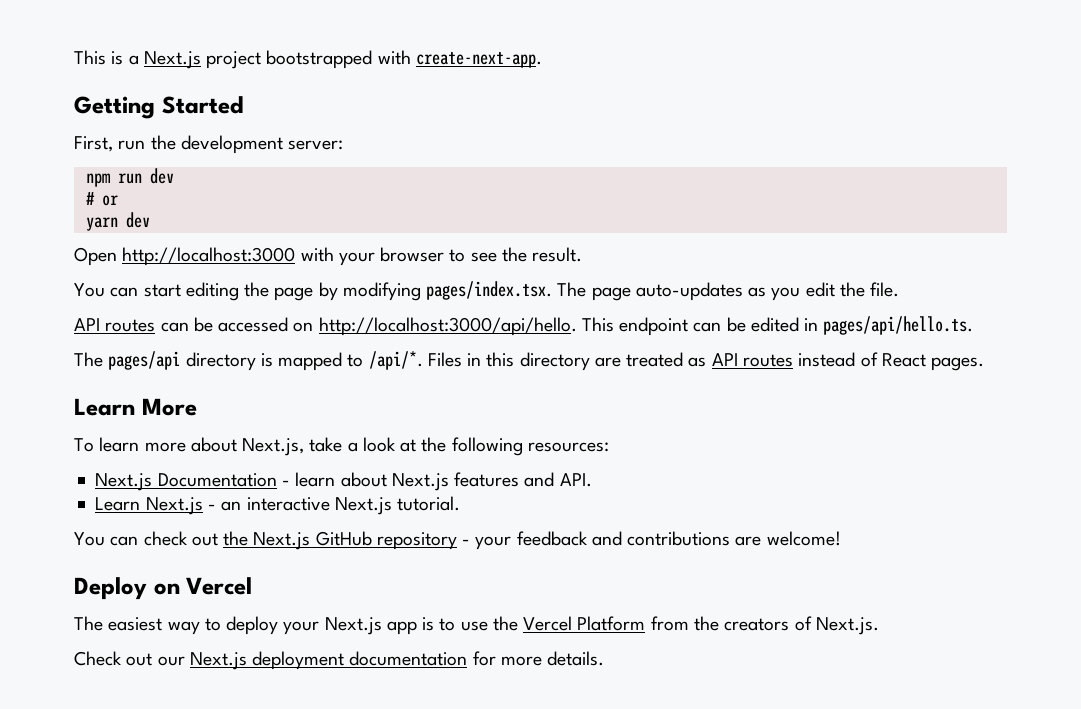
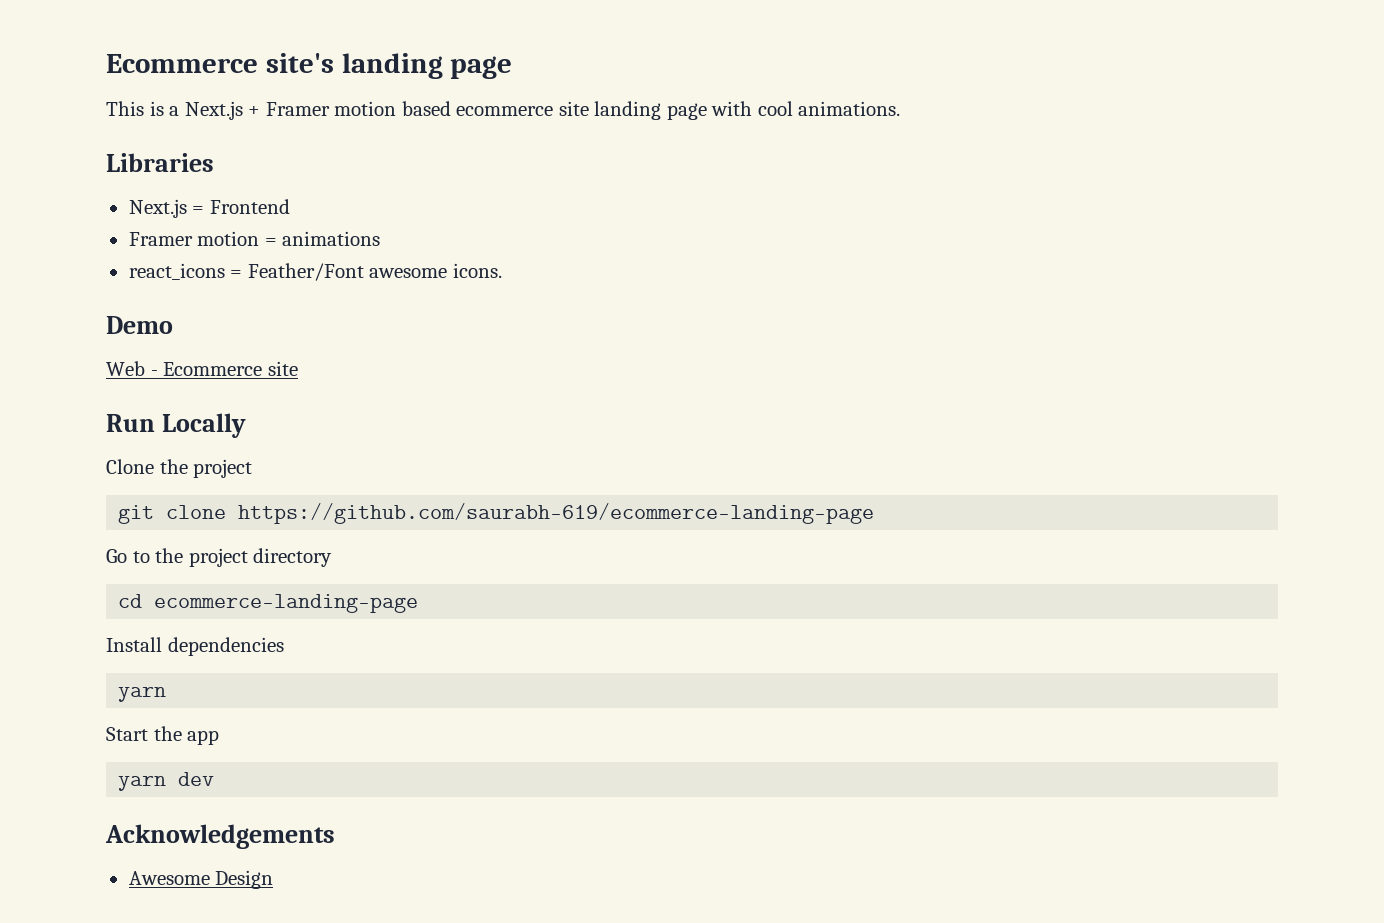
- This is a Next.js project bootstrapped with create-next-app.
- Getting Started
- First, run the development server:
- npm run dev
- # or
+ Ecommerce site's landing page
+ This is a Next.js + Framer motion based ecommerce site landing page with cool animations.
+ Libraries
+ Next.js = Frontend
+ Framer motion = animations
+ react_icons = Feather/Font awesome icons.
+ Demo
+ Web - Ecommerce site
+ Run Locally
+ Clone the project
+ git clone https://github.com/saurabh-619/ecommerce-landing-page
+ Go to the project directory
+ cd ecommerce-landing-page
+ Install dependencies
+ yarn
+ Start the app
  yarn dev
- Open http://localhost:3000 with your browser to see the result.
- You can start editing the page by modifying pages/index.tsx. The page auto-updates as you edit the file.
- API routes can be accessed on http://localhost:3000/api/hello. This endpoint can be edited in pages/api/hello.ts.
- The pages/api directory is mapped to /api/*. Files in this directory are treated as API routes instead of React pages.
- Learn More
- To learn more about Next.js, take a look at the following resources:
- Next.js Documentation - learn about Next.js features and API.
- Learn Next.js - an interactive Next.js tutorial.
- You can check out the Next.js GitHub repository - your feedback and contributions are welcome!
- Deploy on Vercel
- The easiest way to deploy your Next.js app is to use the Vercel Platform from the creators of Next.js.
- Check out our Next.js deployment documentation for more details.
+ Acknowledgements
+ Awesome Design

